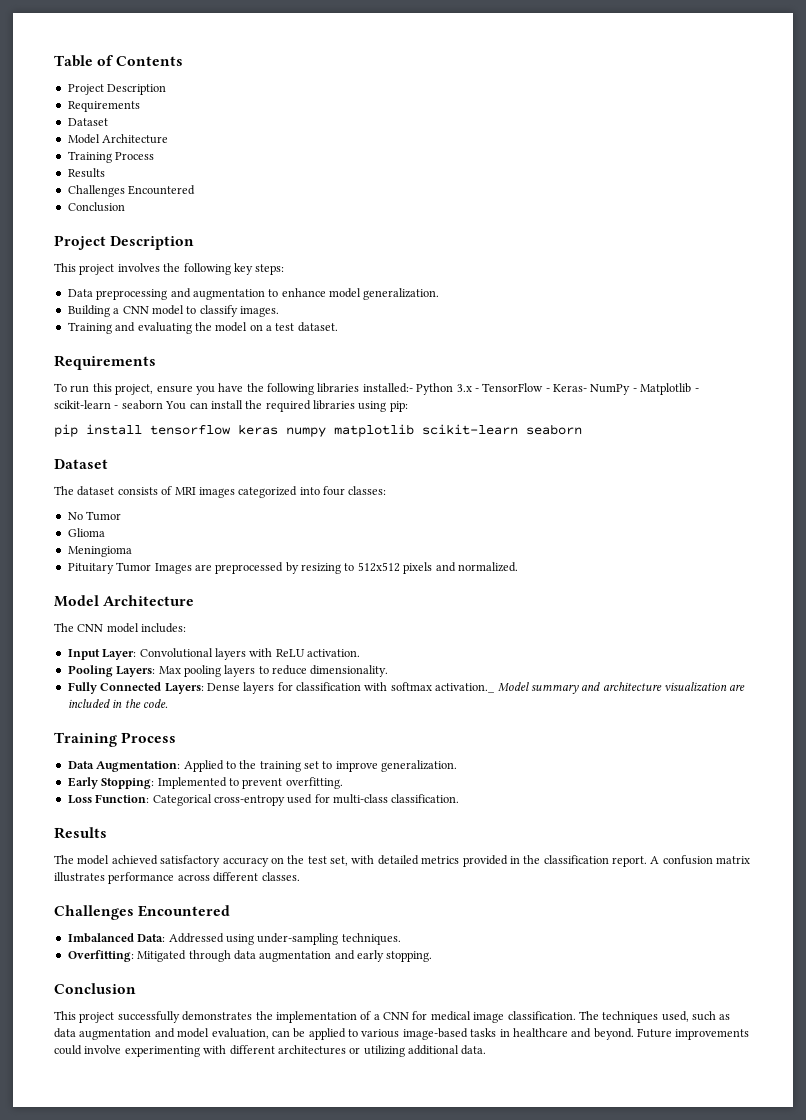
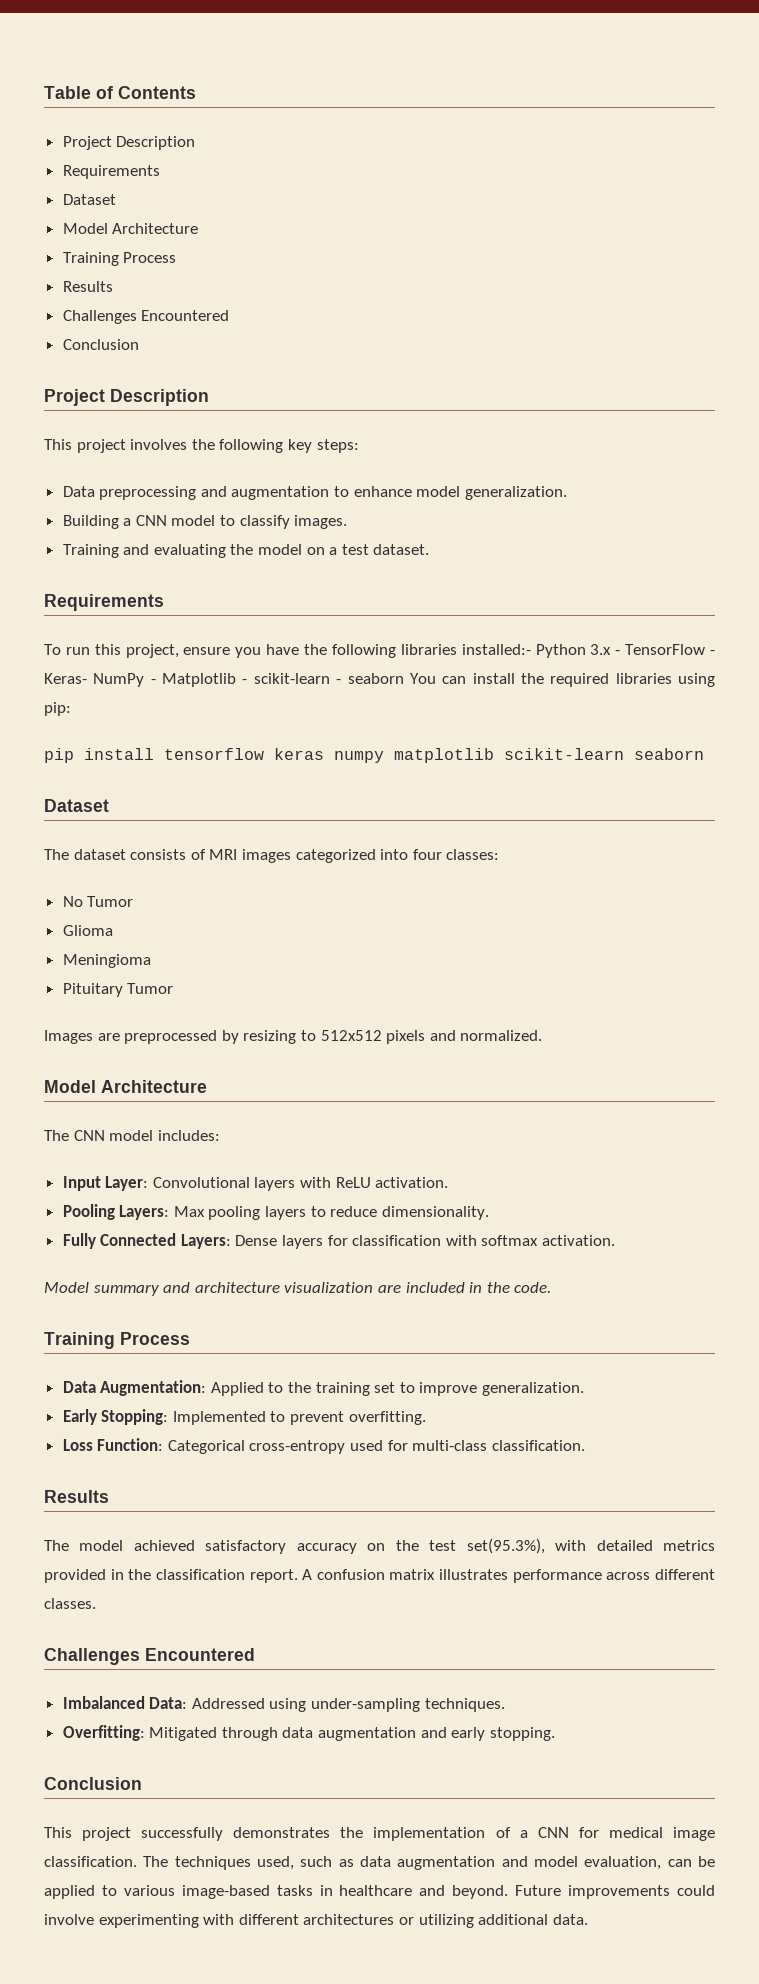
- Pituitary Tumor Images are preprocessed by resizing to 512x512 pixels and normalized.
+ Pituitary Tumor
+ Images are preprocessed by resizing to 512x512 pixels and normalized.
- Fully Connected Layers: Dense layers for classification with softmax activation._ Model summary and architecture visualization are included in the code.
+ Fully Connected Layers: Dense layers for classification with softmax activation.
+ Model summary and architecture visualization are included in the code.
- The model achieved satisfactory accuracy on the test set, with detailed metrics provided in the classification report.
+ The model achieved satisfactory accuracy on the test set(95.3%), with detailed metrics provided in the classification report.

